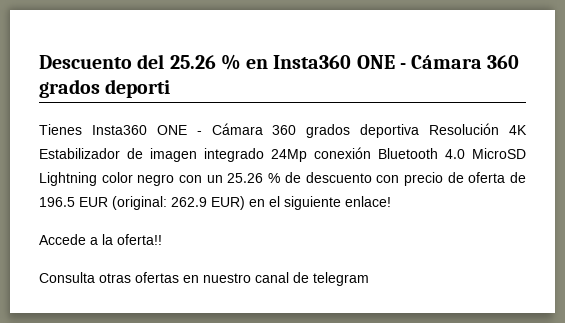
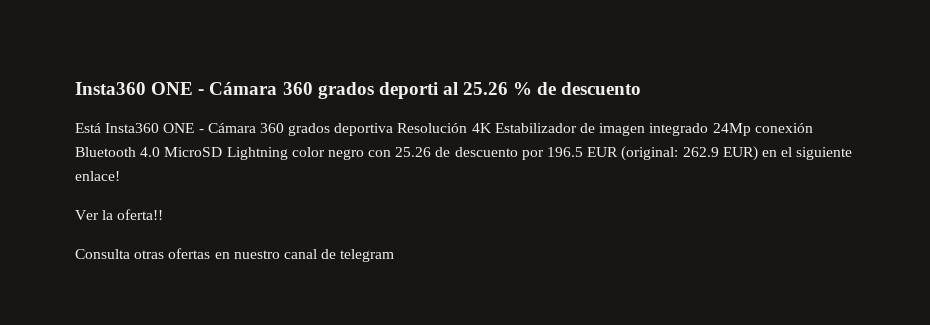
- Descuento del 25.26 % en Insta360 ONE - Cámara 360 grados deporti
- Tienes Insta360 ONE - Cámara 360 grados deportiva Resolución 4K Estabilizador de imagen integrado 24Mp conexión Bluetooth 4.0 MicroSD Lightning color negro con un 25.26 % de descuento con precio de oferta de 196.5 EUR (original: 262.9 EUR) en el siguiente enlace!
+ Insta360 ONE - Cámara 360 grados deporti al 25.26 % de descuento
+ Está Insta360 ONE - Cámara 360 grados deportiva Resolución 4K Estabilizador de imagen integrado 24Mp conexión Bluetooth 4.0 MicroSD Lightning color negro con 25.26 de descuento por 196.5 EUR (original: 262.9 EUR) en el siguiente enlace!
- Accede a la oferta!!
+ Ver la oferta!!

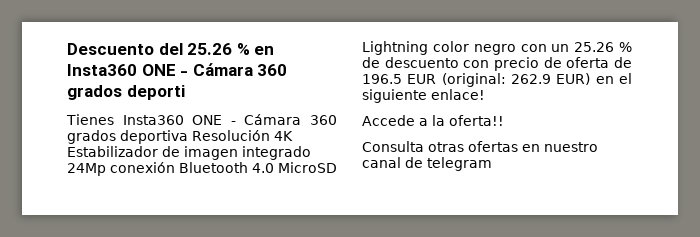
- Insta360 ONE - Cámara 360 grados deporti al 25.26 % de descuento
- Está Insta360 ONE - Cámara 360 grados deportiva Resolución 4K Estabilizador de imagen integrado 24Mp conexión Bluetooth 4.0 MicroSD Lightning color negro con 25.26 de descuento por 196.5 EUR (original: 262.9 EUR) en el siguiente enlace!
+ Descuento del 25.26 % en Insta360 ONE - Cámara 360 grados deporti
+ Tienes Insta360 ONE - Cámara 360 grados deportiva Resolución 4K Estabilizador de imagen integrado 24Mp conexión Bluetooth 4.0 MicroSD Lightning color negro con un 25.26 % de descuento con precio de oferta de 196.5 EUR (original: 262.9 EUR) en el siguiente enlace!
- Ver la oferta!!
+ Accede a la oferta!!

